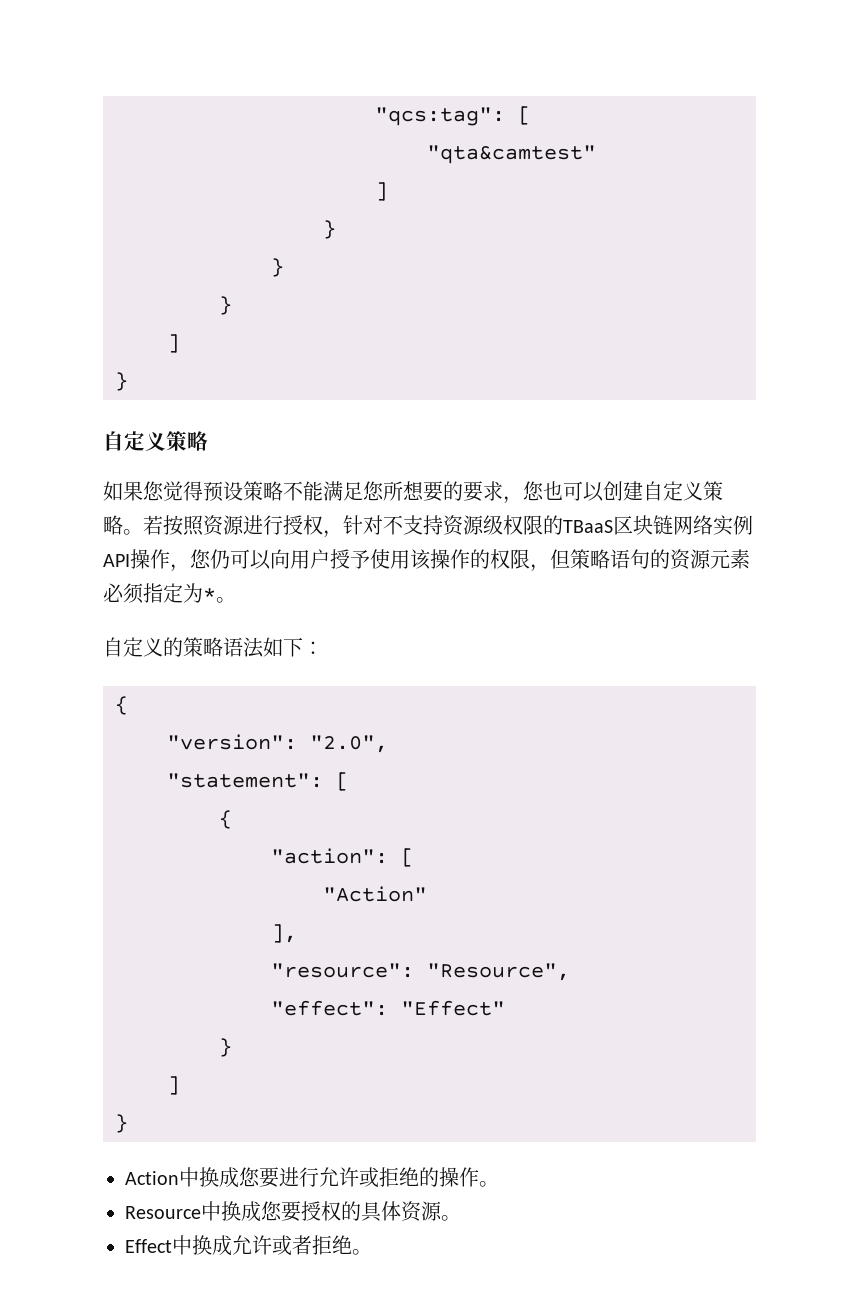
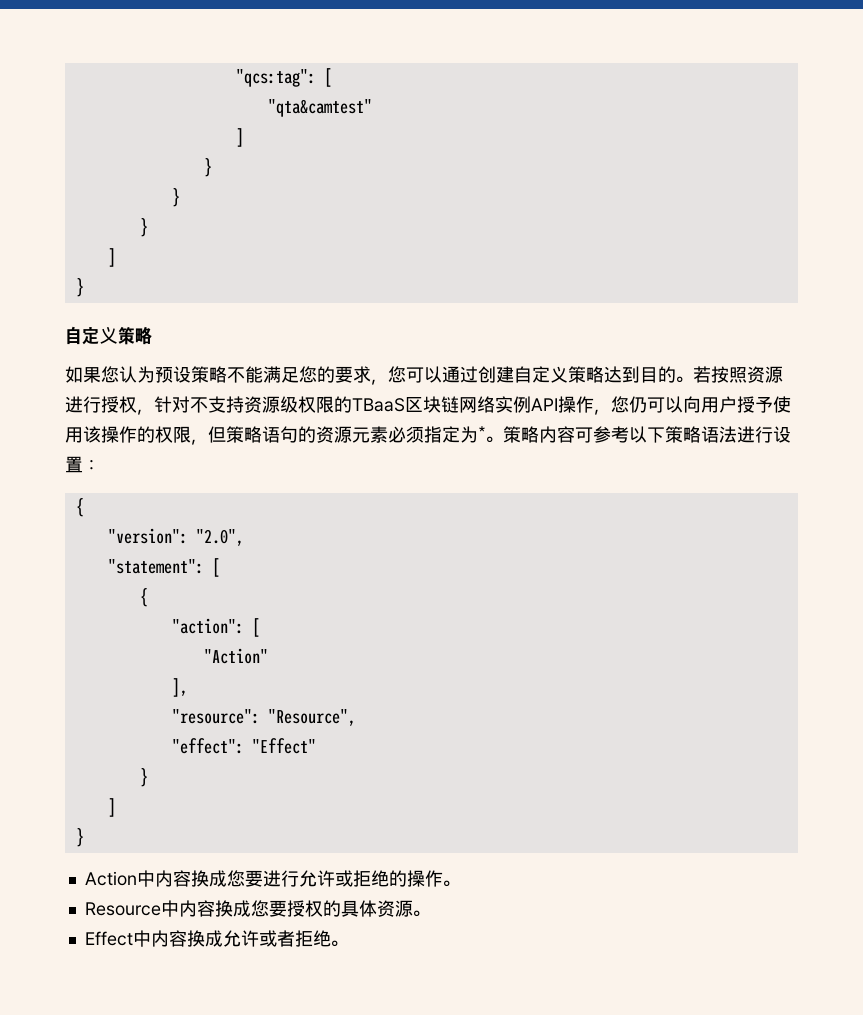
- 如果您觉得预设策略不能满足您所想要的要求，您也可以创建自定义策略。
+ 如果您认为预设策略不能满足您的要求，您可以通过创建自定义策略达到目的。
- 若按照资源进行授权，针对不支持资源级权限的TBaaS区块链网络实例API操作，您仍可以向用户授予使用该操作的权限，但策略语句的资源元素必须指定为*。
- 自定义的策略语法如下：
+ 若按照资源进行授权，针对不支持资源级权限的TBaaS区块链网络实例API操作，您仍可以向用户授予使用该操作的权限，但策略语句的资源元素必须指定为*。策略内容可参考以下策略语法进行设置：
- Action中换成您要进行允许或拒绝的操作。
+ Action中内容换成您要进行允许或拒绝的操作。
- Resource中换成您要授权的具体资源。
+ Resource中内容换成您要授权的具体资源。
- Effect中换成允许或者拒绝。
+ Effect中内容换成允许或者拒绝。

